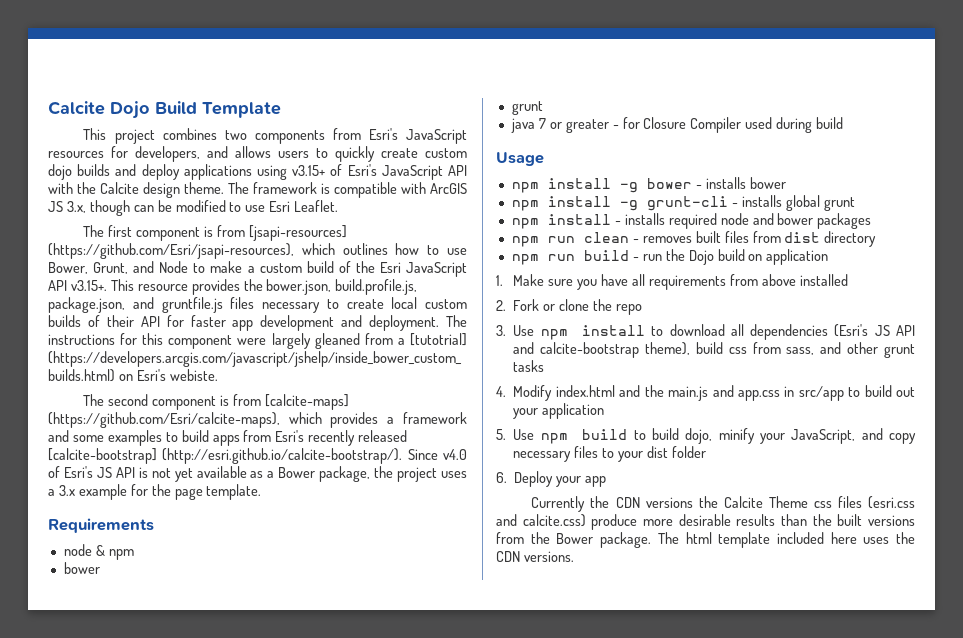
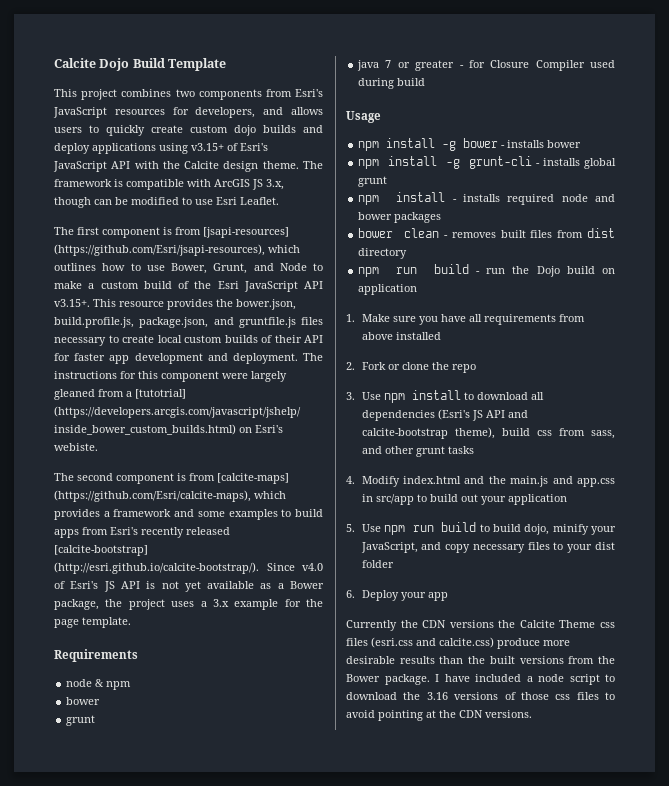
- npm run clean - removes built files from dist directory
+ bower clean - removes built files from dist directory
- 5. Use npm build to build dojo, minify your JavaScript, and copy necessary files to your dist folder
+ 5. Use npm run build to build dojo, minify your JavaScript, and copy necessary files to your dist folder
- The html template included here uses the CDN versions.
+ I have included a node script to download the 3.16 versions of those css files to avoid pointing at the CDN versions.

